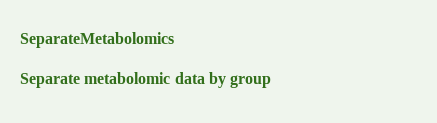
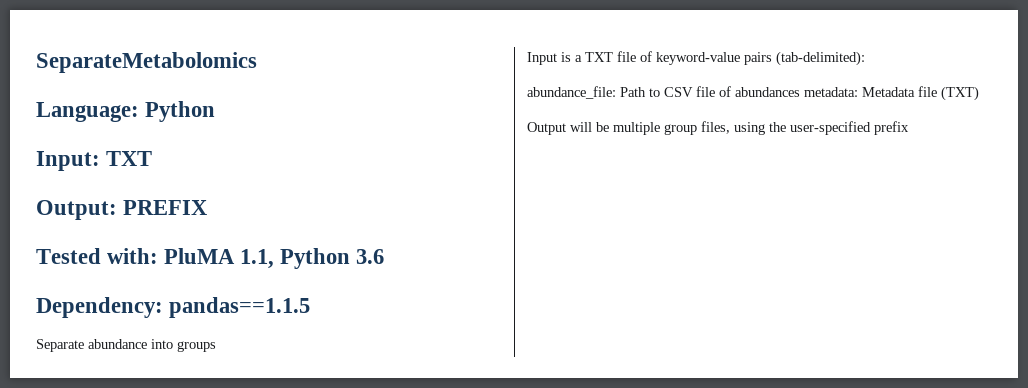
- Separate metabolomic data by group
+ Language: Python
+ Input: TXT
+ Output: PREFIX
+ Tested with: PluMA 1.1, Python 3.6
+ Dependency: pandas==1.1.5
+ Separate abundance into groups
+ Input is a TXT file of keyword-value pairs (tab-delimited):
+ abundance_file: Path to CSV file of abundances metadata: Metadata file (TXT)
+ Output will be multiple group files, using the user-specified prefix

